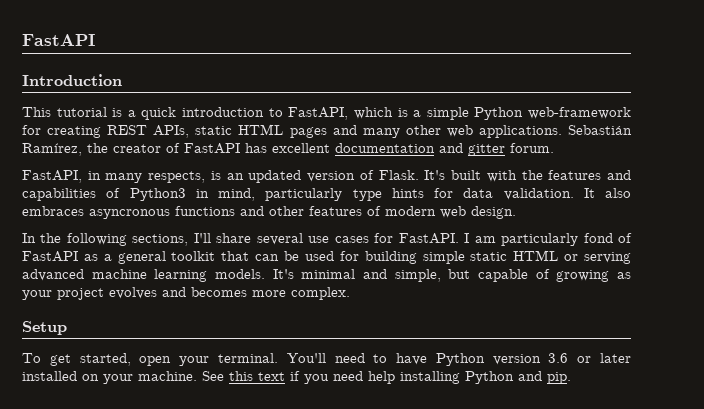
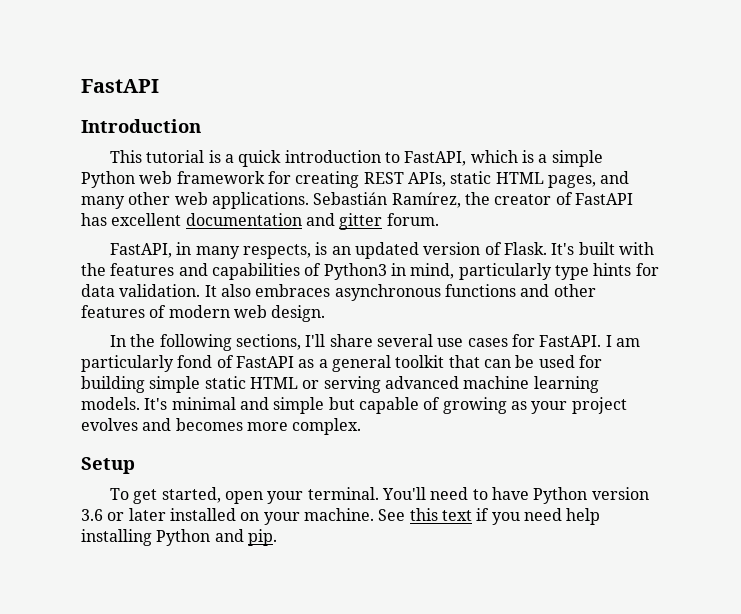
- This tutorial is a quick introduction to FastAPI, which is a simple Python web-framework for creating REST APIs, static HTML pages and many other web applications.
+ This tutorial is a quick introduction to FastAPI, which is a simple Python web framework for creating REST APIs, static HTML pages, and many other web applications.
- It also embraces asyncronous functions and other features of modern web design.
+ It also embraces asynchronous functions and other features of modern web design.
- It's minimal and simple, but capable of growing as your project evolves and becomes more complex.
+ It's minimal and simple but capable of growing as your project evolves and becomes more complex.

